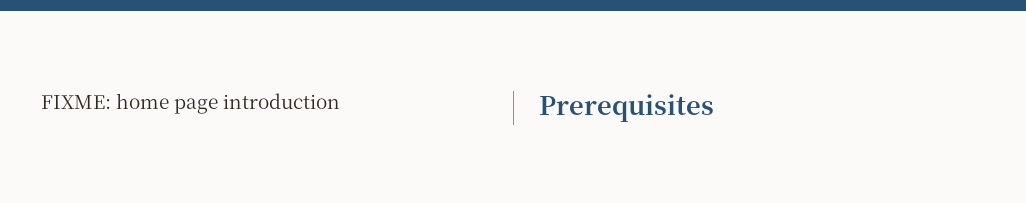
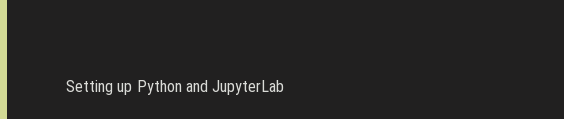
- FIXME: home page introduction
- Prerequisites
+ Setting up Python and JupyterLab

